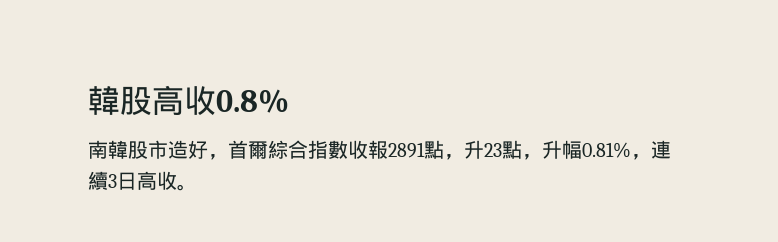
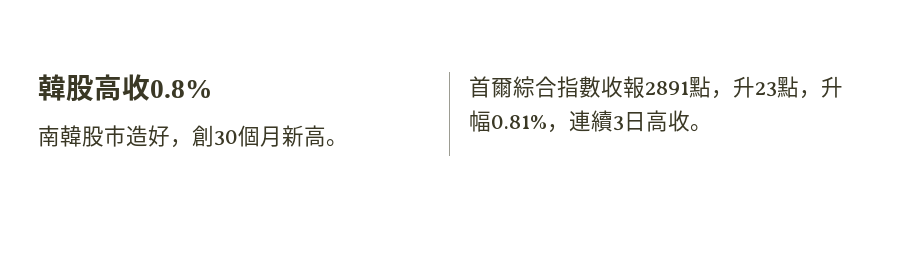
- 南韓股市造好，首爾綜合指數收報2891點，升23點，升幅0.81%，連續3日高收。
+ 南韓股市造好，創30個月新高。
+ 首爾綜合指數收報2891點，升23點，升幅0.81%，連續3日高收。

